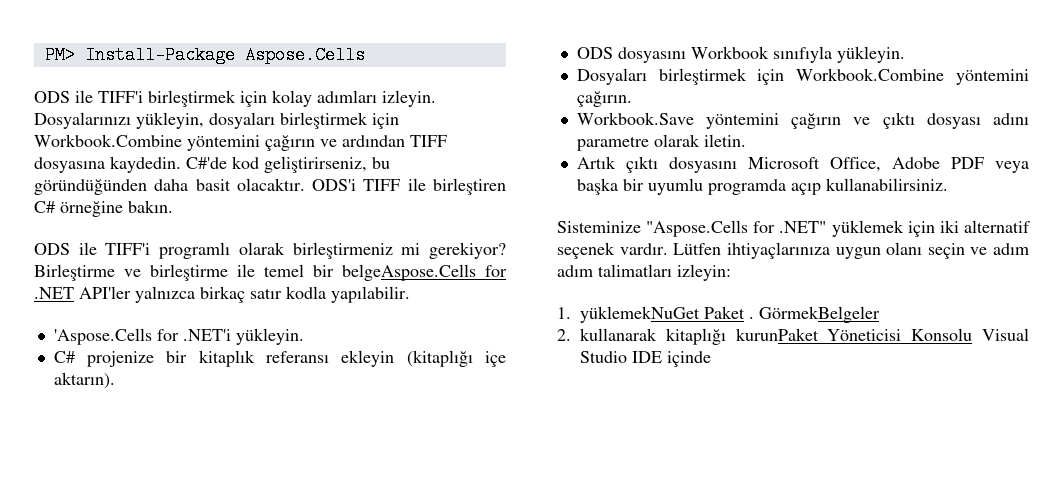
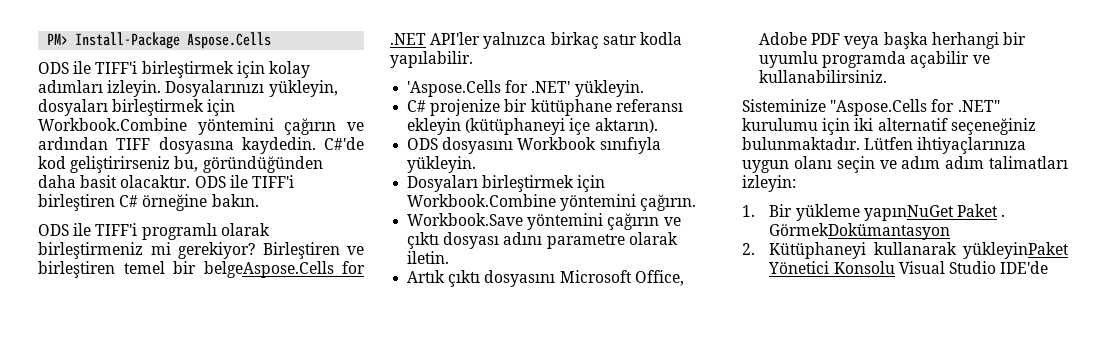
- C#'de kod geliştirirseniz, bu göründüğünden daha basit olacaktır.
+ C#'de kod geliştirirseniz bu, göründüğünden daha basit olacaktır.
- ODS'i TIFF ile birleştiren C# örneğine bakın.
+ ODS ile TIFF'i birleştiren C# örneğine bakın.
- Birleştirme ve birleştirme ile temel bir belgeAspose.Cells for .NET API'ler yalnızca birkaç satır kodla yapılabilir.
+ Birleştiren ve birleştiren temel bir belgeAspose.Cells for .NET API'ler yalnızca birkaç satır kodla yapılabilir.
- 'Aspose.Cells for .NET'i yükleyin.
+ 'Aspose.Cells for .NET' yükleyin.
- C# projenize bir kitaplık referansı ekleyin (kitaplığı içe aktarın).
+ C# projenize bir kütüphane referansı ekleyin (kütüphaneyi içe aktarın).
- Artık çıktı dosyasını Microsoft Office, Adobe PDF veya başka bir uyumlu programda açıp kullanabilirsiniz.
+ Artık çıktı dosyasını Microsoft Office, Adobe PDF veya başka herhangi bir uyumlu programda açabilir ve kullanabilirsiniz.
- Sisteminize "Aspose.Cells for .NET" yüklemek için iki alternatif seçenek vardır.
+ Sisteminize "Aspose.Cells for .NET" kurulumu için iki alternatif seçeneğiniz bulunmaktadır.
- 1. yüklemekNuGet Paket .
+ 1. Bir yükleme yapınNuGet Paket .
- GörmekBelgeler
+ GörmekDokümantasyon
- 2. kullanarak kitaplığı kurunPaket Yöneticisi Konsolu Visual Studio IDE içinde
+ 2. Kütüphaneyi kullanarak yükleyinPaket Yönetici Konsolu Visual Studio IDE'de

